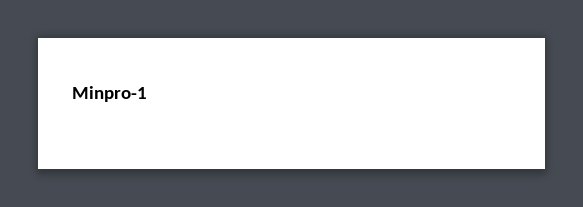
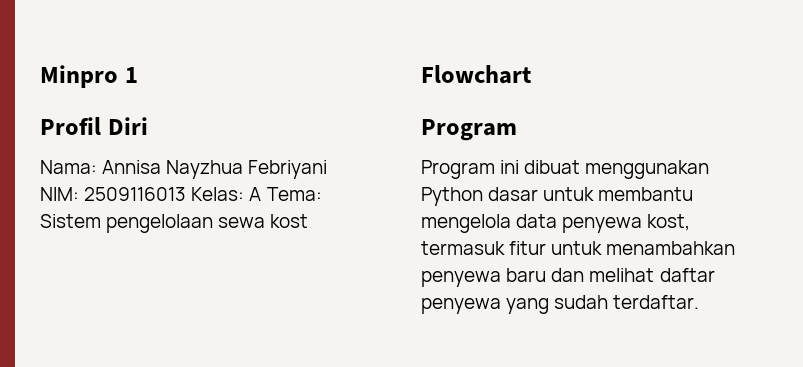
- Minpro-1
+ Minpro 1
+ Profil Diri
+ Nama: Annisa Nayzhua Febriyani NIM: 2509116013 Kelas: A Tema: Sistem pengelolaan sewa kost
+ Flowchart
+ Program
+ Program ini dibuat menggunakan Python dasar untuk membantu mengelola data penyewa kost, termasuk fitur untuk menambahkan penyewa baru dan melihat daftar penyewa yang sudah terdaftar.

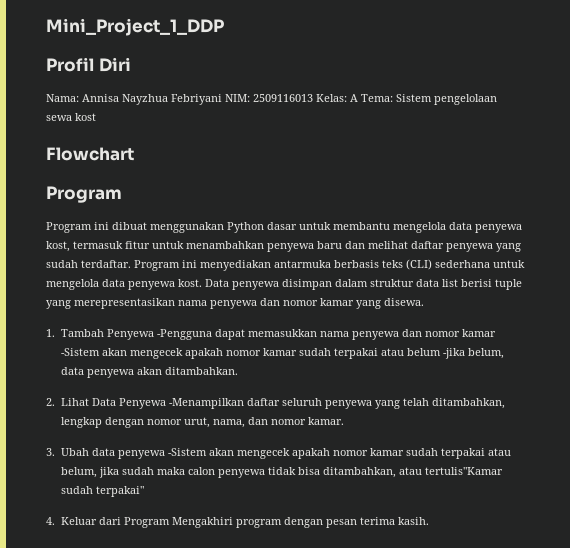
- Minpro 1
+ Mini_Project_1_DDP
+ Program ini menyediakan antarmuka berbasis teks (CLI) sederhana untuk mengelola data penyewa kost. Data penyewa disimpan dalam struktur data list berisi tuple yang merepresentasikan nama penyewa dan nomor kamar yang disewa.
+ 1. Tambah Penyewa -Pengguna dapat memasukkan nama penyewa dan nomor kamar -Sistem akan mengecek apakah nomor kamar sudah terpakai atau belum -jika belum, data penyewa akan ditambahkan.
+ 2. Lihat Data Penyewa -Menampilkan daftar seluruh penyewa yang telah ditambahkan, lengkap dengan nomor urut, nama, dan nomor kamar.
+ 3. Ubah data penyewa -Sistem akan mengecek apakah nomor kamar sudah terpakai atau belum, jika sudah maka calon penyewa tidak bisa ditambahkan, atau tertulis"Kamar sudah terpakai"
+ 4. Keluar dari Program Mengakhiri program dengan pesan terima kasih.

